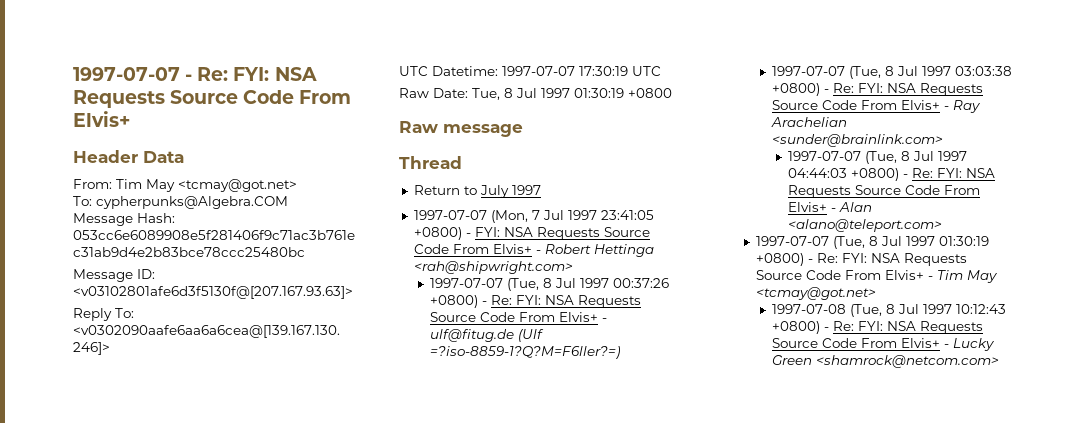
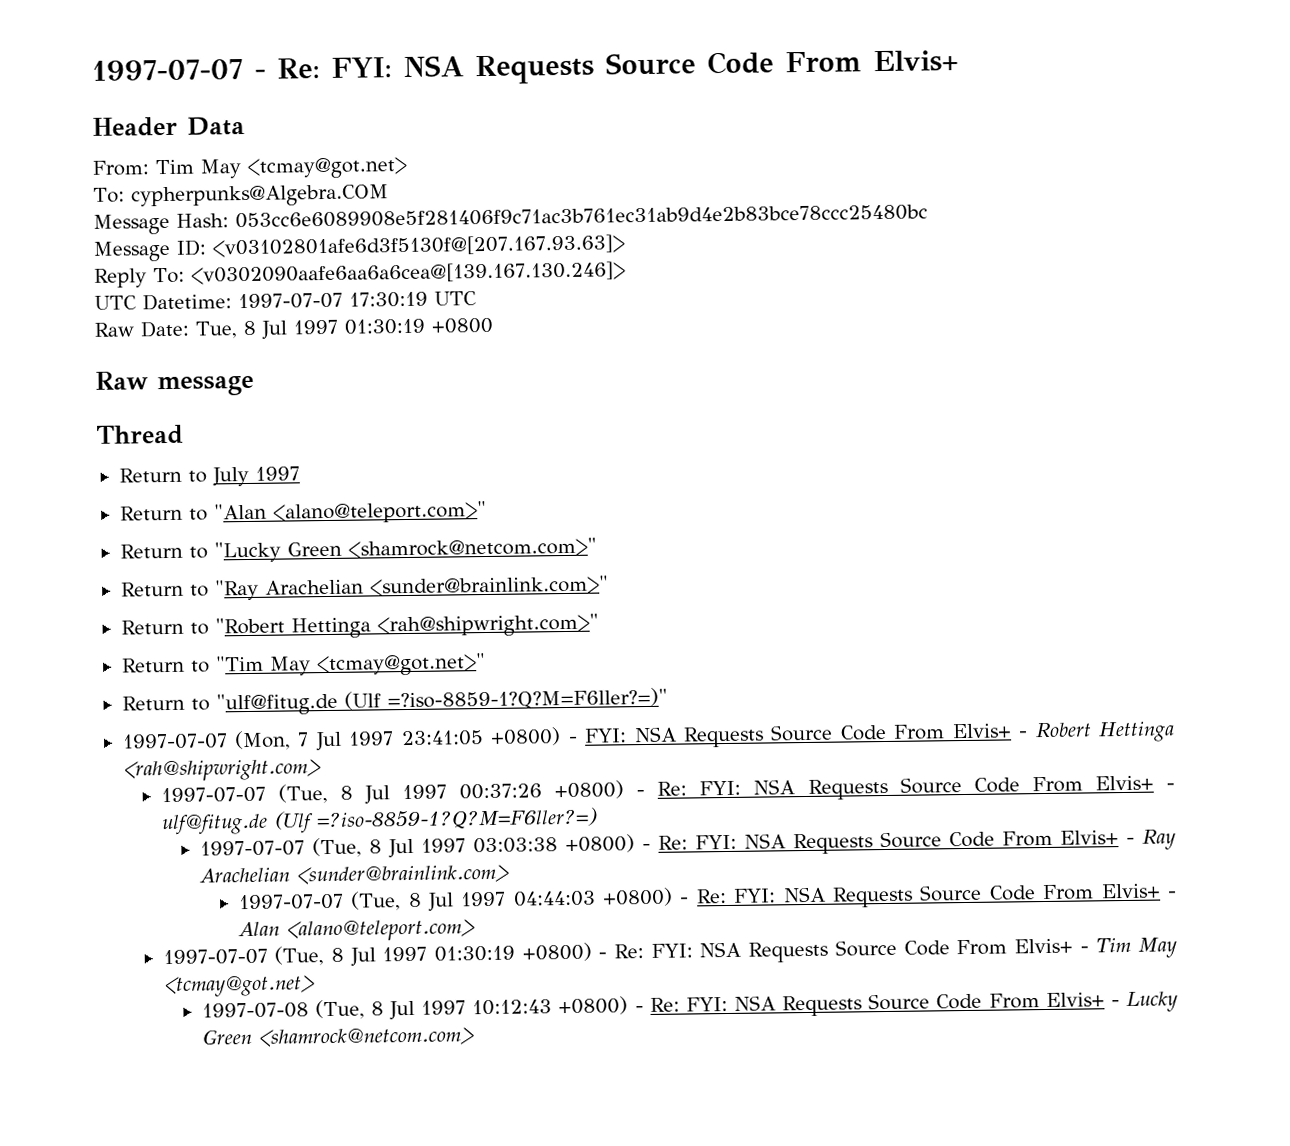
+ Return to "Alan <alano@teleport.com>"
+ Return to "Lucky Green <shamrock@netcom.com>"
+ Return to "Ray Arachelian <sunder@brainlink.com>"
+ Return to "Robert Hettinga <rah@shipwright.com>"
+ Return to "Tim May <tcmay@got.net>"
+ Return to "ulf@fitug.de (Ulf =?iso-8859-1?Q?M=F6ller?=)"

